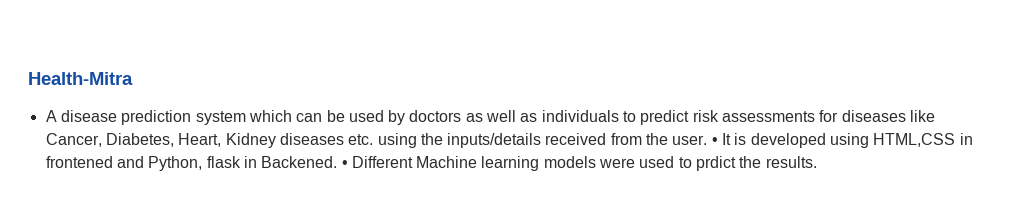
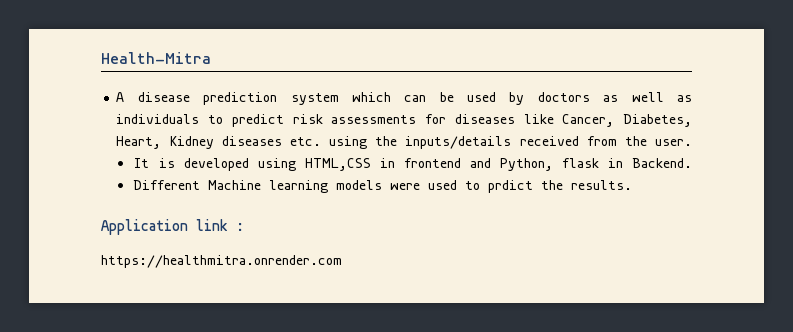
- • It is developed using HTML,CSS in frontened and Python, flask in Backened.
+ • It is developed using HTML,CSS in frontend and Python, flask in Backend.
+ Application link :
+ https://healthmitra.onrender.com

